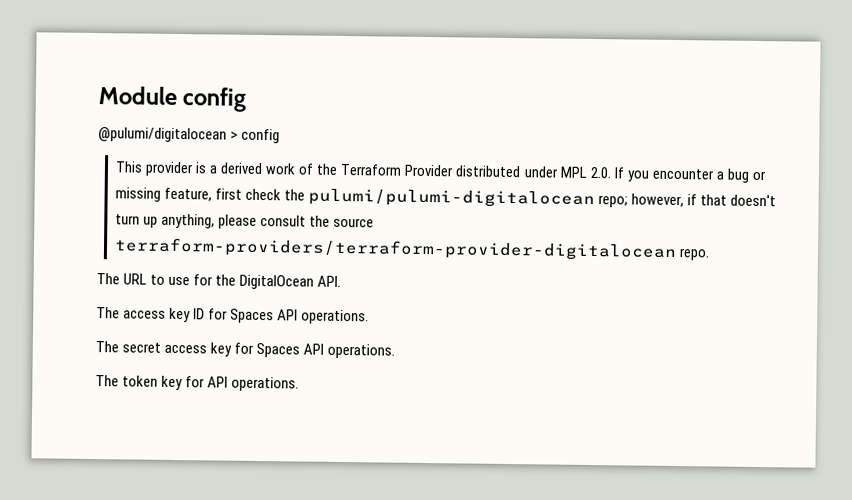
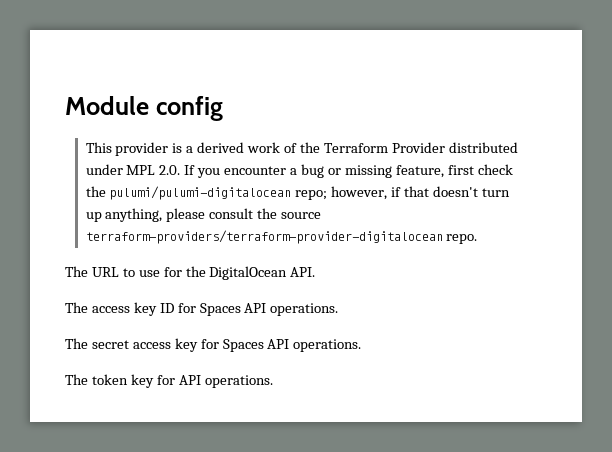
- @pulumi/digitalocean > config

